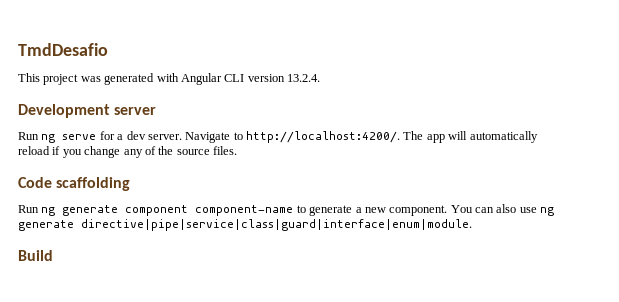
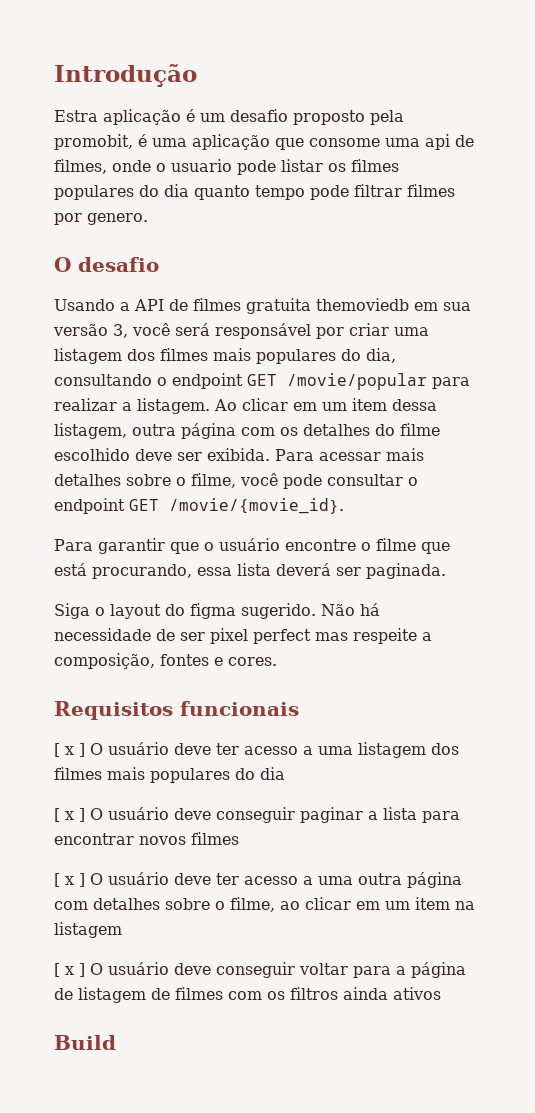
- TmdDesafio
- This project was generated with Angular CLI version 13.2.4.
- Development server
- Run ng serve for a dev server. Navigate to http://localhost:4200/. The app will automatically reload if you change any of the source files.
- Code scaffolding
- Run ng generate component component-name to generate a new component. You can also use ng generate directive|pipe|service|class|guard|interface|enum|module.
+ Introdução
+ Estra aplicação é um desafio proposto pela promobit, é uma aplicação que consome uma api de filmes, onde o usuario pode listar os filmes populares do dia quanto tempo pode filtrar filmes por genero.
+ O desafio
+ Usando a API de filmes gratuita themoviedb em sua versão 3, você será responsável por criar uma listagem dos filmes mais populares do dia, consultando o endpoint GET /movie/popular para realizar a listagem. Ao clicar em um item dessa listagem, outra página com os detalhes do filme escolhido deve ser exibida. Para acessar mais detalhes sobre o filme, você pode consultar o endpoint GET /movie/{movie_id}.
+ Para garantir que o usuário encontre o filme que está procurando, essa lista deverá ser paginada.
+ Siga o layout do figma sugerido. Não há necessidade de ser pixel perfect mas respeite a composição, fontes e cores.
+ Requisitos funcionais
+ [ x ] O usuário deve ter acesso a uma listagem dos filmes mais populares do dia
+ [ x ] O usuário deve conseguir paginar a lista para encontrar novos filmes
+ [ x ] O usuário deve ter acesso a uma outra página com detalhes sobre o filme, ao clicar em um item na listagem
+ [ x ] O usuário deve conseguir voltar para a página de listagem de filmes com os filtros ainda ativos

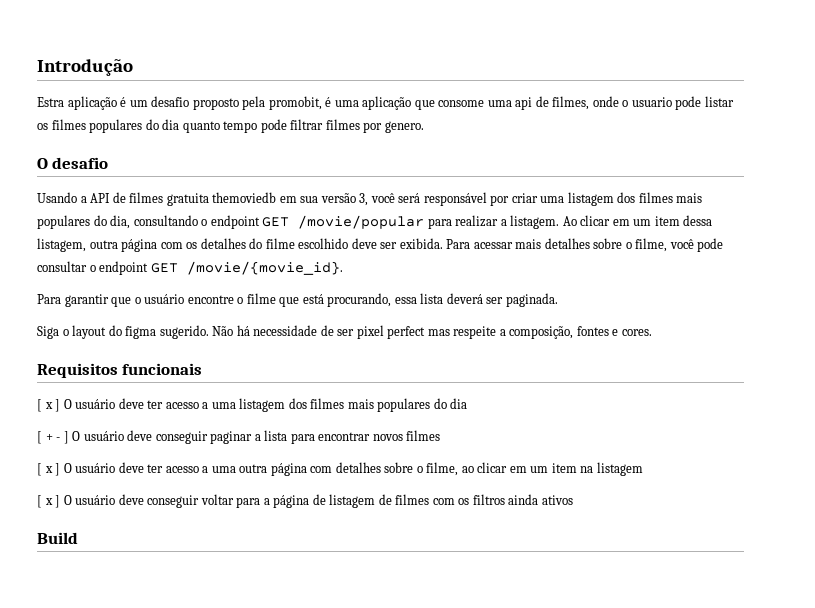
- [ x ] O usuário deve conseguir paginar a lista para encontrar novos filmes
+ [ + - ] O usuário deve conseguir paginar a lista para encontrar novos filmes

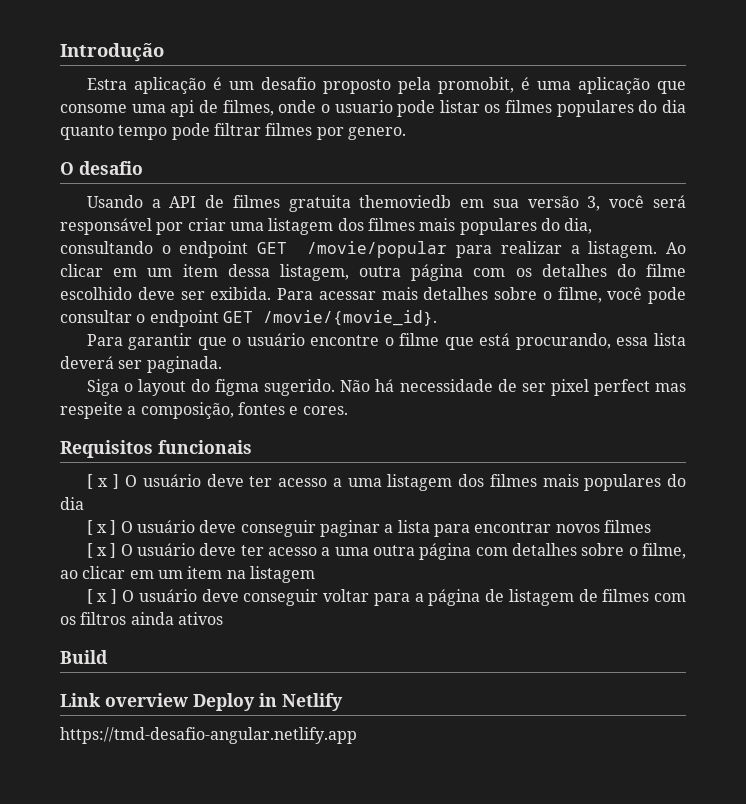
- [ + - ] O usuário deve conseguir paginar a lista para encontrar novos filmes
+ [ x ] O usuário deve conseguir paginar a lista para encontrar novos filmes
+ Link overview Deploy in Netlify
+ https://tmd-desafio-angular.netlify.app

